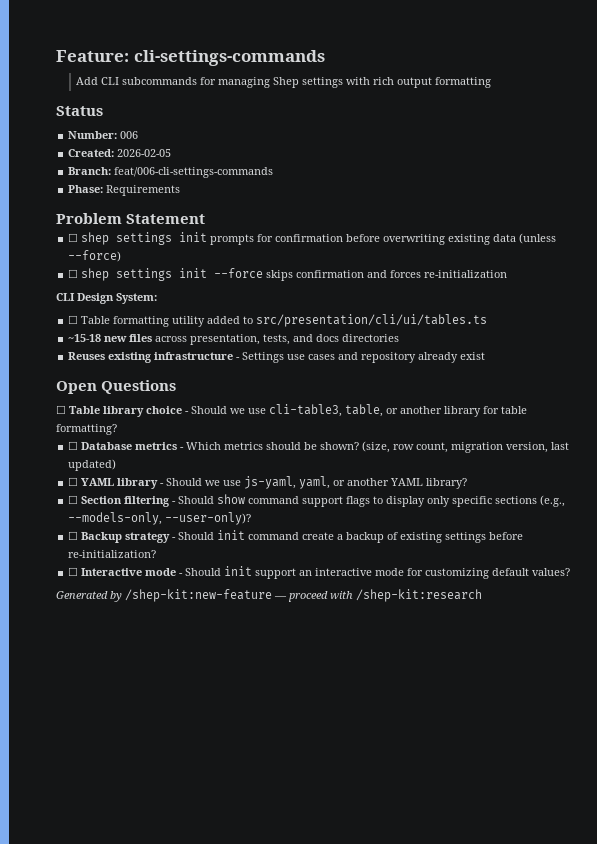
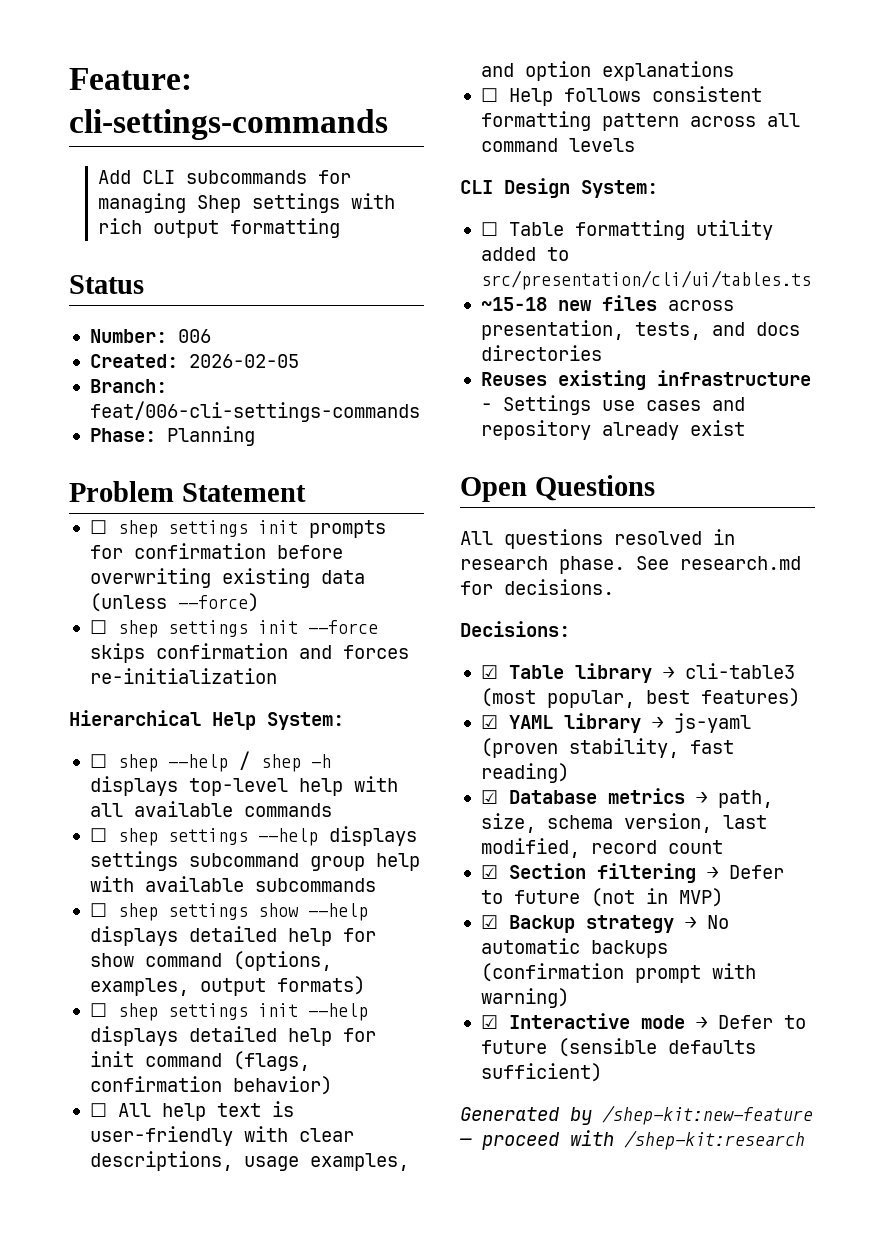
- Phase: Requirements
+ Phase: Planning
+ Hierarchical Help System:
+ ☐ shep --help / shep -h displays top-level help with all available commands
+ ☐ shep settings --help displays settings subcommand group help with available subcommands
+ ☐ shep settings show --help displays detailed help for show command (options, examples, output formats)
+ ☐ shep settings init --help displays detailed help for init command (flags, confirmation behavior)
+ ☐ All help text is user-friendly with clear descriptions, usage examples, and option explanations
+ ☐ Help follows consistent formatting pattern across all command levels
- ☐ Table library choice - Should we use cli-table3, table, or another library for table formatting?
- ☐ Database metrics - Which metrics should be shown? (size, row count, migration version, last updated)
- ☐ YAML library - Should we use js-yaml, yaml, or another YAML library?
- ☐ Section filtering - Should show command support flags to display only specific sections (e.g., --models-only, --user-only)?
- ☐ Backup strategy - Should init command create a backup of existing settings before re-initialization?
- ☐ Interactive mode - Should init support an interactive mode for customizing default values?
+ All questions resolved in research phase. See research.md for decisions.
+ Decisions:
+ ☑ Table library → cli-table3 (most popular, best features)
+ ☑ YAML library → js-yaml (proven stability, fast reading)
+ ☑ Database metrics → path, size, schema version, last modified, record count
+ ☑ Section filtering → Defer to future (not in MVP)
+ ☑ Backup strategy → No automatic backups (confirmation prompt with warning)
+ ☑ Interactive mode → Defer to future (sensible defaults sufficient)

